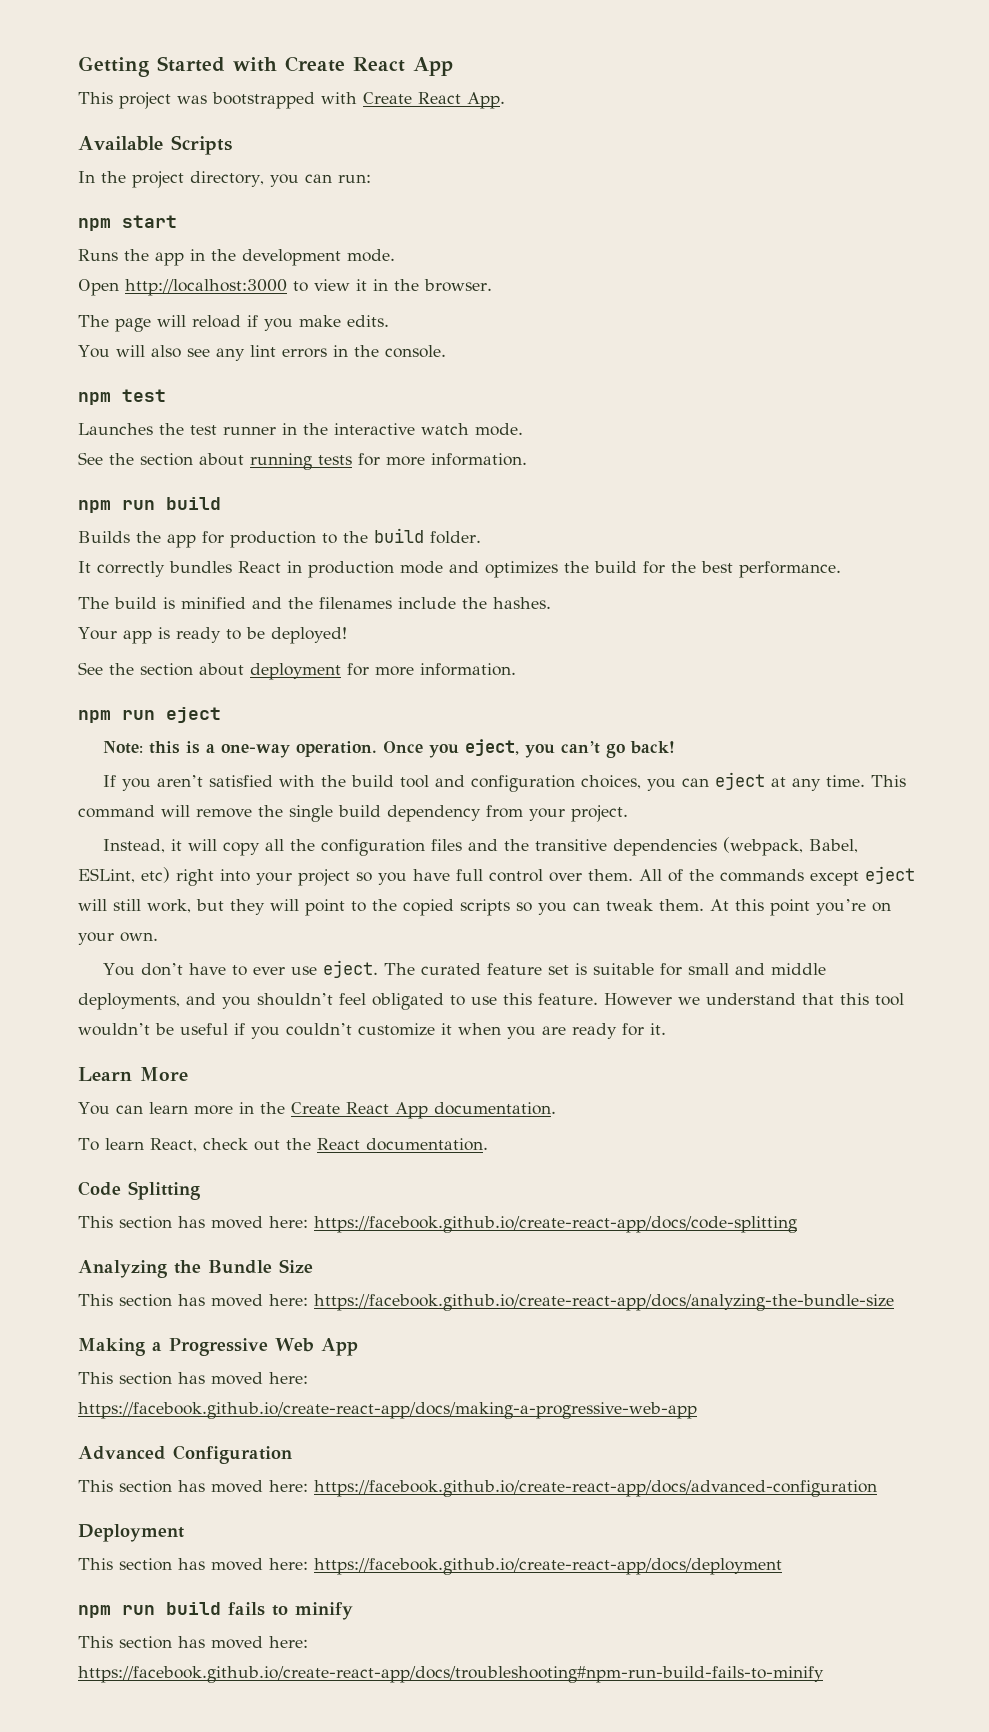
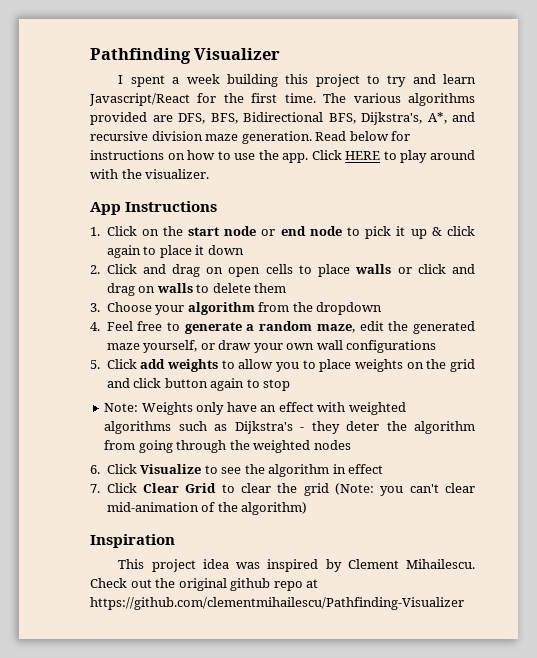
- Getting Started with Create React App
- This project was bootstrapped with Create React App.
- Available Scripts
- In the project directory, you can run:
- npm start
- Runs the app in the development mode.
- Open http://localhost:3000 to view it in the browser.
- The page will reload if you make edits.
- You will also see any lint errors in the console.
- npm test
- Launches the test runner in the interactive watch mode.
- See the section about running tests for more information.
- npm run build
- Builds the app for production to the build folder.
- It correctly bundles React in production mode and optimizes the build for the best performance.
- The build is minified and the filenames include the hashes.
- Your app is ready to be deployed!
- See the section about deployment for more information.
- npm run eject
- Note: this is a one-way operation. Once you eject, you can’t go back!
- If you aren’t satisfied with the build tool and configuration choices, you can eject at any time. This command will remove the single build dependency from your project.
- Instead, it will copy all the configuration files and the transitive dependencies (webpack, Babel, ESLint, etc) right into your project so you have full control over them. All of the commands except eject will still work, but they will point to the copied scripts so you can tweak them. At this point you’re on your own.
- You don’t have to ever use eject. The curated feature set is suitable for small and middle deployments, and you shouldn’t feel obligated to use this feature. However we understand that this tool wouldn’t be useful if you couldn’t customize it when you are ready for it.
- Learn More
- You can learn more in the Create React App documentation.
- To learn React, check out the React documentation.
- Code Splitting
- This section has moved here: https://facebook.github.io/create-react-app/docs/code-splitting
- Analyzing the Bundle Size
- This section has moved here: https://facebook.github.io/create-react-app/docs/analyzing-the-bundle-size
- Making a Progressive Web App
- This section has moved here: https://facebook.github.io/create-react-app/docs/making-a-progressive-web-app
- Advanced Configuration
- This section has moved here: https://facebook.github.io/create-react-app/docs/advanced-configuration
- Deployment
- This section has moved here: https://facebook.github.io/create-react-app/docs/deployment
- npm run build fails to minify
- This section has moved here: https://facebook.github.io/create-react-app/docs/troubleshooting#npm-run-build-fails-to-minify
+ Pathfinding Visualizer
+ I spent a week building this project to try and learn Javascript/React for the first time. The various algorithms provided are DFS, BFS, Bidirectional BFS, Dijkstra's, A*, and recursive division maze generation. Read below for instructions on how to use the app. Click HERE to play around with the visualizer.
+ App Instructions
+ 1. Click on the start node or end node to pick it up & click again to place it down
+ 2. Click and drag on open cells to place walls or click and drag on walls to delete them
+ 3. Choose your algorithm from the dropdown
+ 4. Feel free to generate a random maze, edit the generated maze yourself, or draw your own wall configurations
+ 5. Click add weights to allow you to place weights on the grid and click button again to stop
+ Note: Weights only have an effect with weighted algorithms such as Dijkstra's - they deter the algorithm from going through the weighted nodes
+ 6. Click Visualize to see the algorithm in effect
+ 7. Click Clear Grid to clear the grid (Note: you can't clear mid-animation of the algorithm)
+ Inspiration
+ This project idea was inspired by Clement Mihailescu. Check out the original github repo at https://github.com/clementmihailescu/Pathfinding-Visualizer

